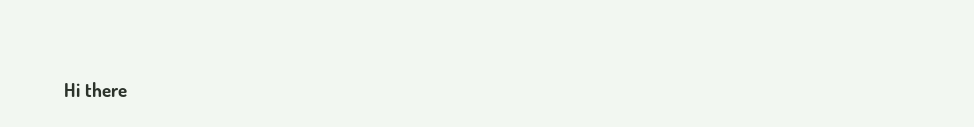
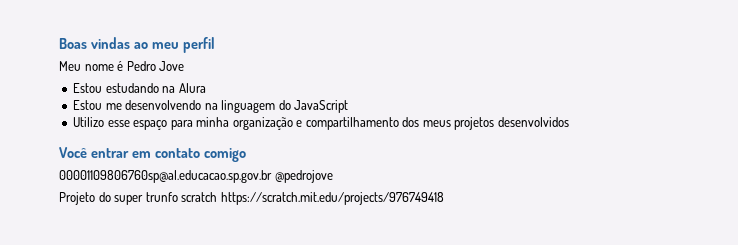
- Hi there
+ Boas vindas ao meu perfil
+ Meu nome é Pedro Jove
+ Estou estudando na Alura
+ Estou me desenvolvendo na linguagem do JavaScript
+ Utilizo esse espaço para minha organização e compartilhamento dos meus projetos desenvolvidos
+ Você entrar em contato comigo
+ 00001109806760sp@al.educacao.sp.gov.br @pedrojove
+ Projeto do super trunfo scratch https://scratch.mit.edu/projects/976749418

